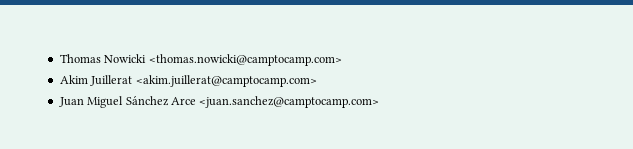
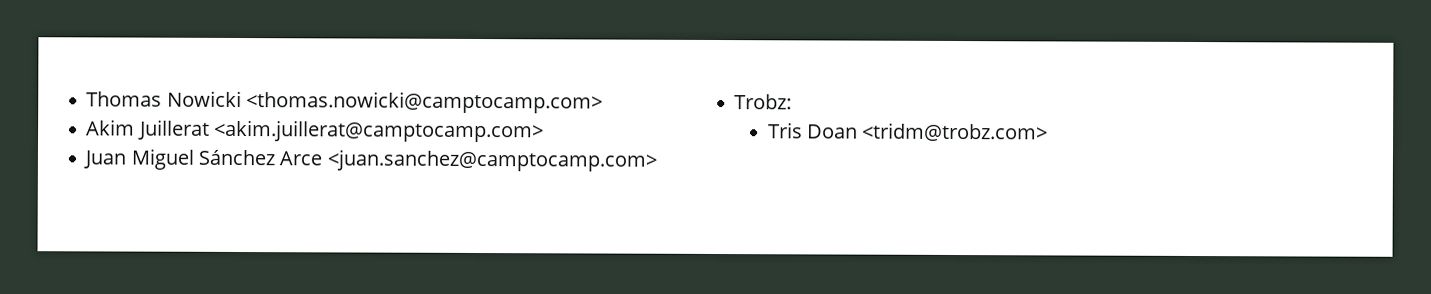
+ Trobz:
+ Tris Doan <tridm@trobz.com>

